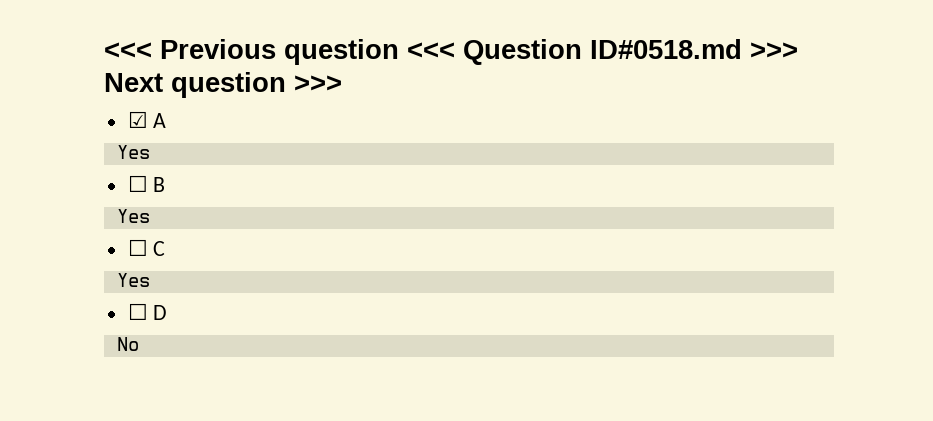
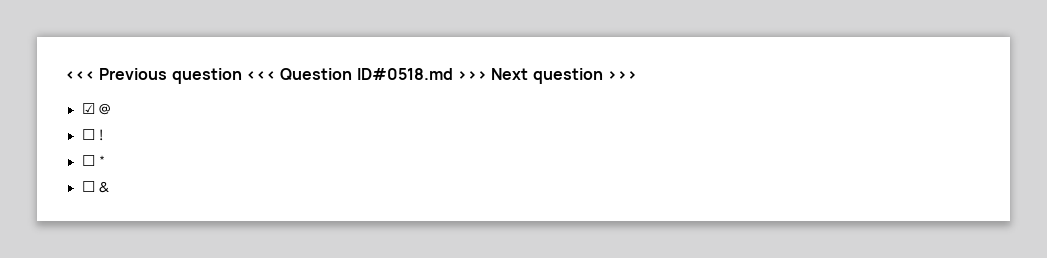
- ☑ A
- Yes
- ☐ B
- Yes
- ☐ C
- Yes
- ☐ D
- No
+ ☑ @
+ ☐ !
+ ☐ *
+ ☐ &

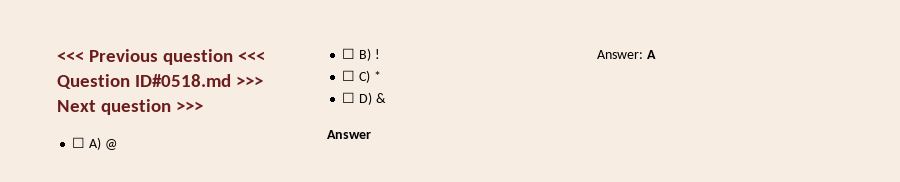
- ☑ @
+ ☐ A) @
- ☐ !
+ ☐ B) !
- ☐ *
+ ☐ C) *
- ☐ &
+ ☐ D) &
+ Answer
+ Answer: A

